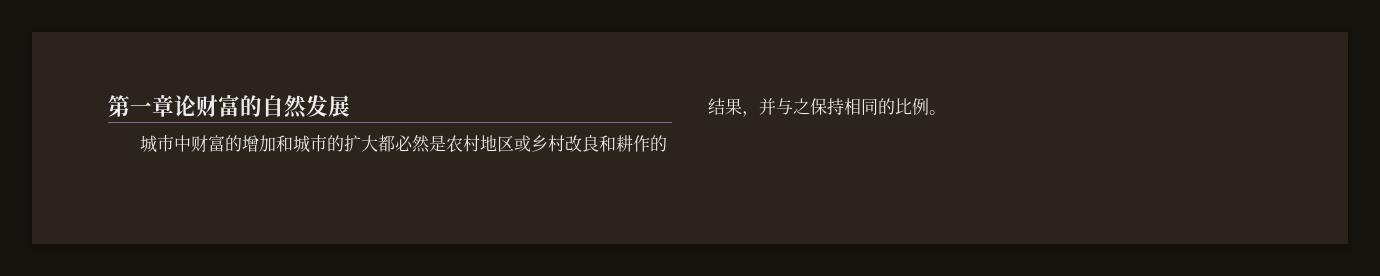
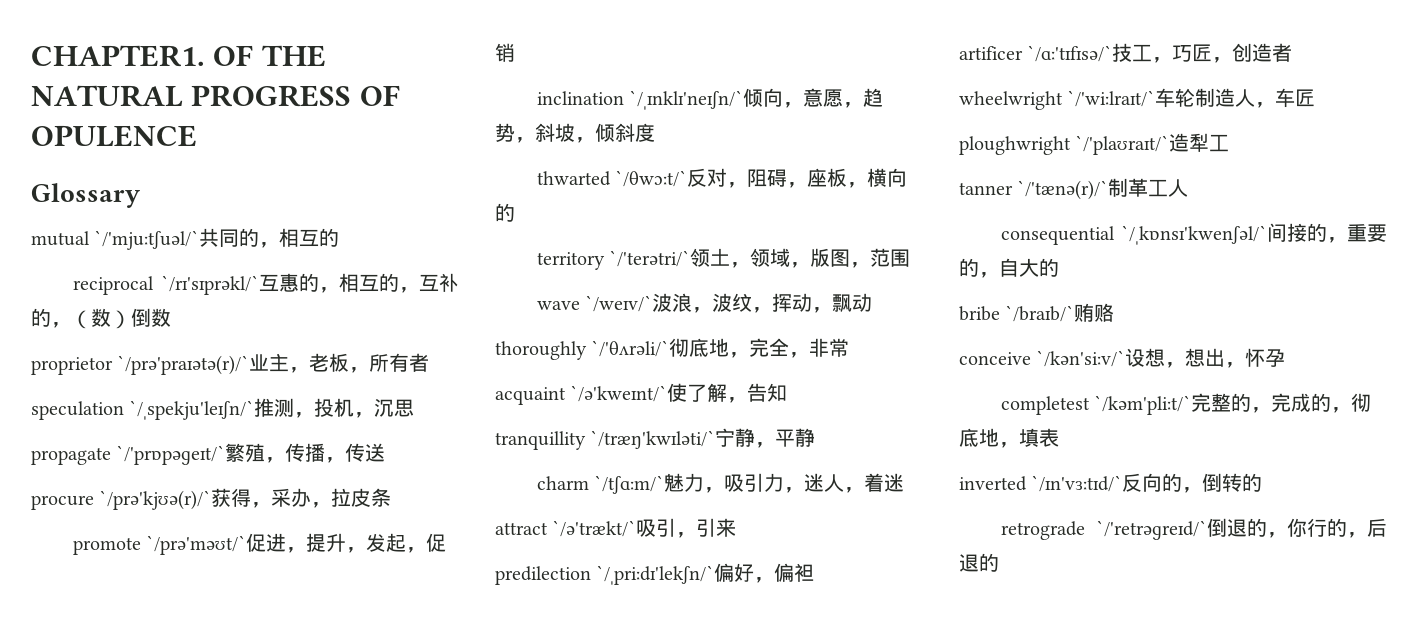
- 第一章论财富的自然发展
- 城市中财富的增加和城市的扩大都必然是农村地区或乡村改良和耕作的结果，并与之保持相同的比例。
+ CHAPTER1. OF THE NATURAL PROGRESS OF OPULENCE
+ Glossary
+ mutual `/'mjuːtʃuəl/`共同的，相互的
+ reciprocal `/rɪ'sɪprəkl/`互惠的，相互的，互补的，（数）倒数
+ proprietor `/prə'praɪətə(r)/`业主，老板，所有者
+ speculation `/ˌspekju'leɪʃn/`推测，投机，沉思
+ propagate `/'prɒpəɡeɪt/`繁殖，传播，传送
+ procure `/prə'kjʊə(r)/`获得，采办，拉皮条
+ promote `/prə'məʊt/`促进，提升，发起，促销
+ inclination `/ˌɪnklɪ'neɪʃn/`倾向，意愿，趋势，斜坡，倾斜度
+ thwarted `/θwɔːt/`反对，阻碍，座板，横向的
+ territory `/'terətri/`领土，领域，版图，范围
+ wave `/weɪv/`波浪，波纹，挥动，飘动
+ thoroughly `/'θʌrəli/`彻底地，完全，非常
+ acquaint `/ə'kweɪnt/`使了解，告知
+ tranquillity `/træŋ'kwɪləti/`宁静，平静
+ charm `/tʃɑːm/`魅力，吸引力，迷人，着迷
+ attract `/ə'trækt/`吸引，引来
+ predilection `/ˌpriːdɪ'lekʃn/`偏好，偏袒
+ artificer `/ɑː'tɪfɪsə/`技工，巧匠，创造者
+ wheelwright `/'wiːlraɪt/`车轮制造人，车匠
+ ploughwright `/'plaʊraɪt/`造犁工
+ tanner `/'tænə(r)/`制革工人
+ consequential `/ˌkɒnsɪ'kwenʃəl/`间接的，重要的，自大的
+ bribe `/braɪb/`贿赂
+ conceive `/kən'siːv/`设想，想出，怀孕
+ completest `/kəm'pliːt/`完整的，完成的，彻底地，填表
+ inverted `/ɪn'vɜːtɪd/`反向的，倒转的
+ retrograde `/'retrəɡreɪd/`倒退的，你行的，后退的

